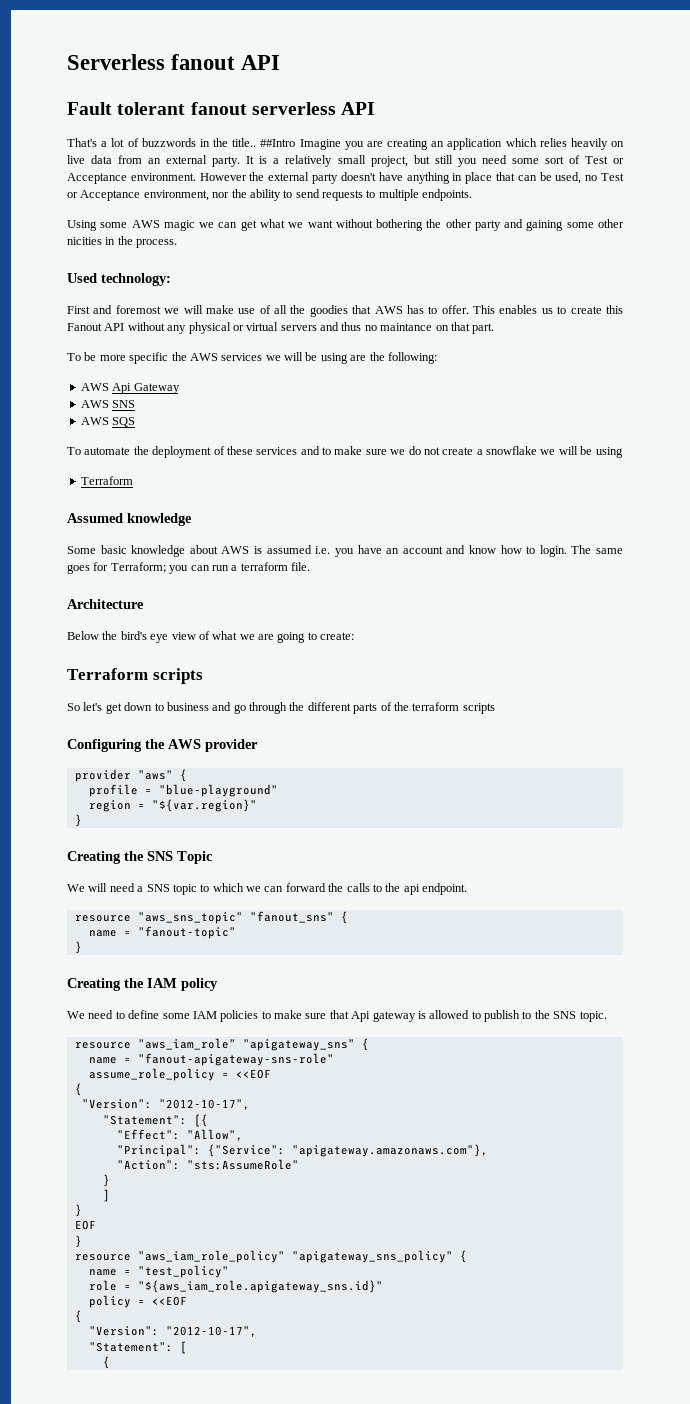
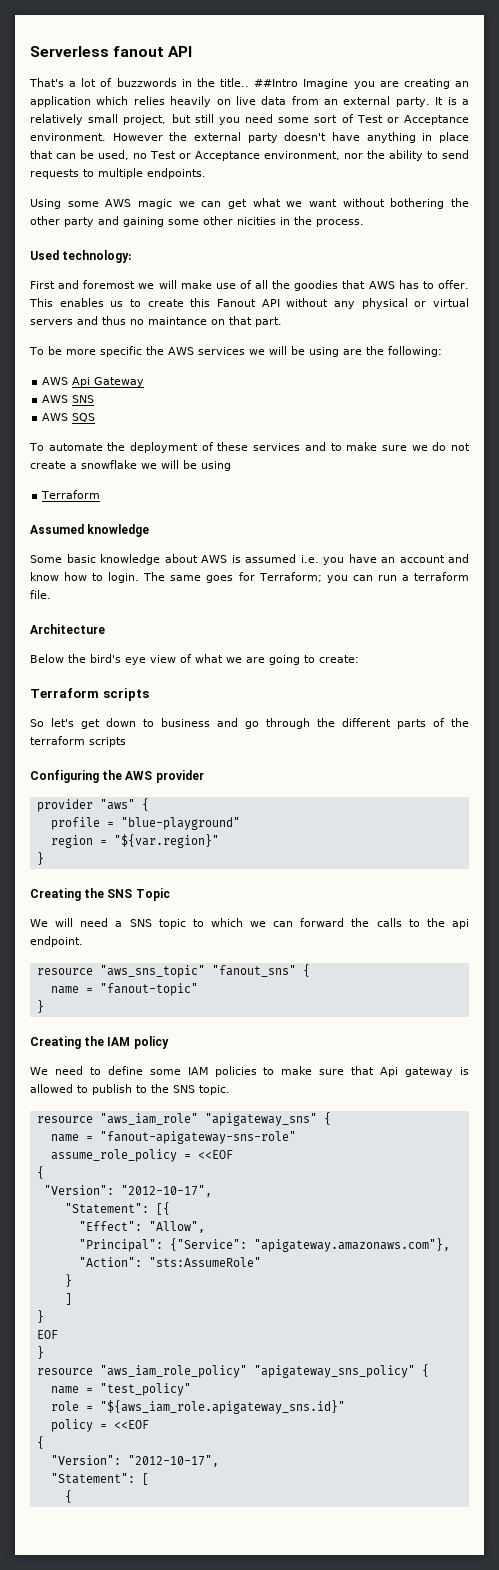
- Fault tolerant fanout serverless API

